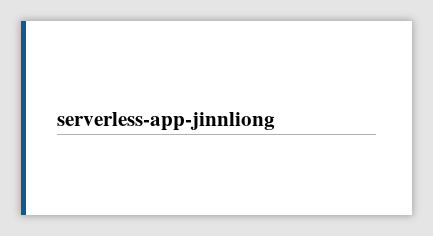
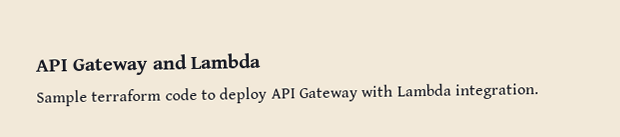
- serverless-app-jinnliong
+ API Gateway and Lambda
+ Sample terraform code to deploy API Gateway with Lambda integration.

